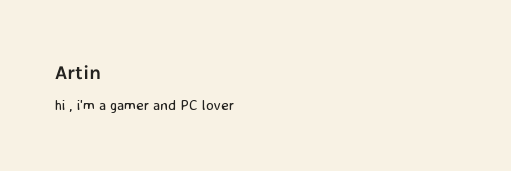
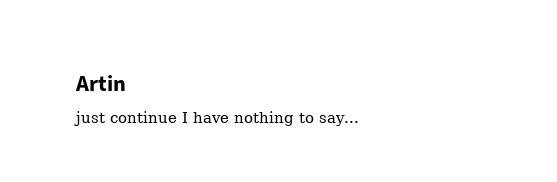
- hi , i'm a gamer and PC lover
+ just continue I have nothing to say...

